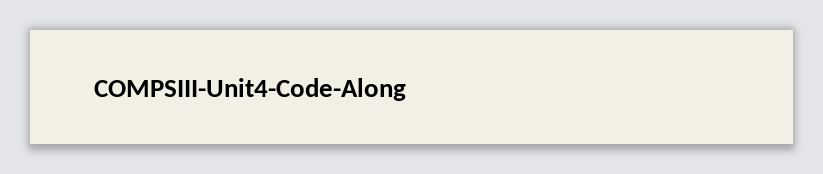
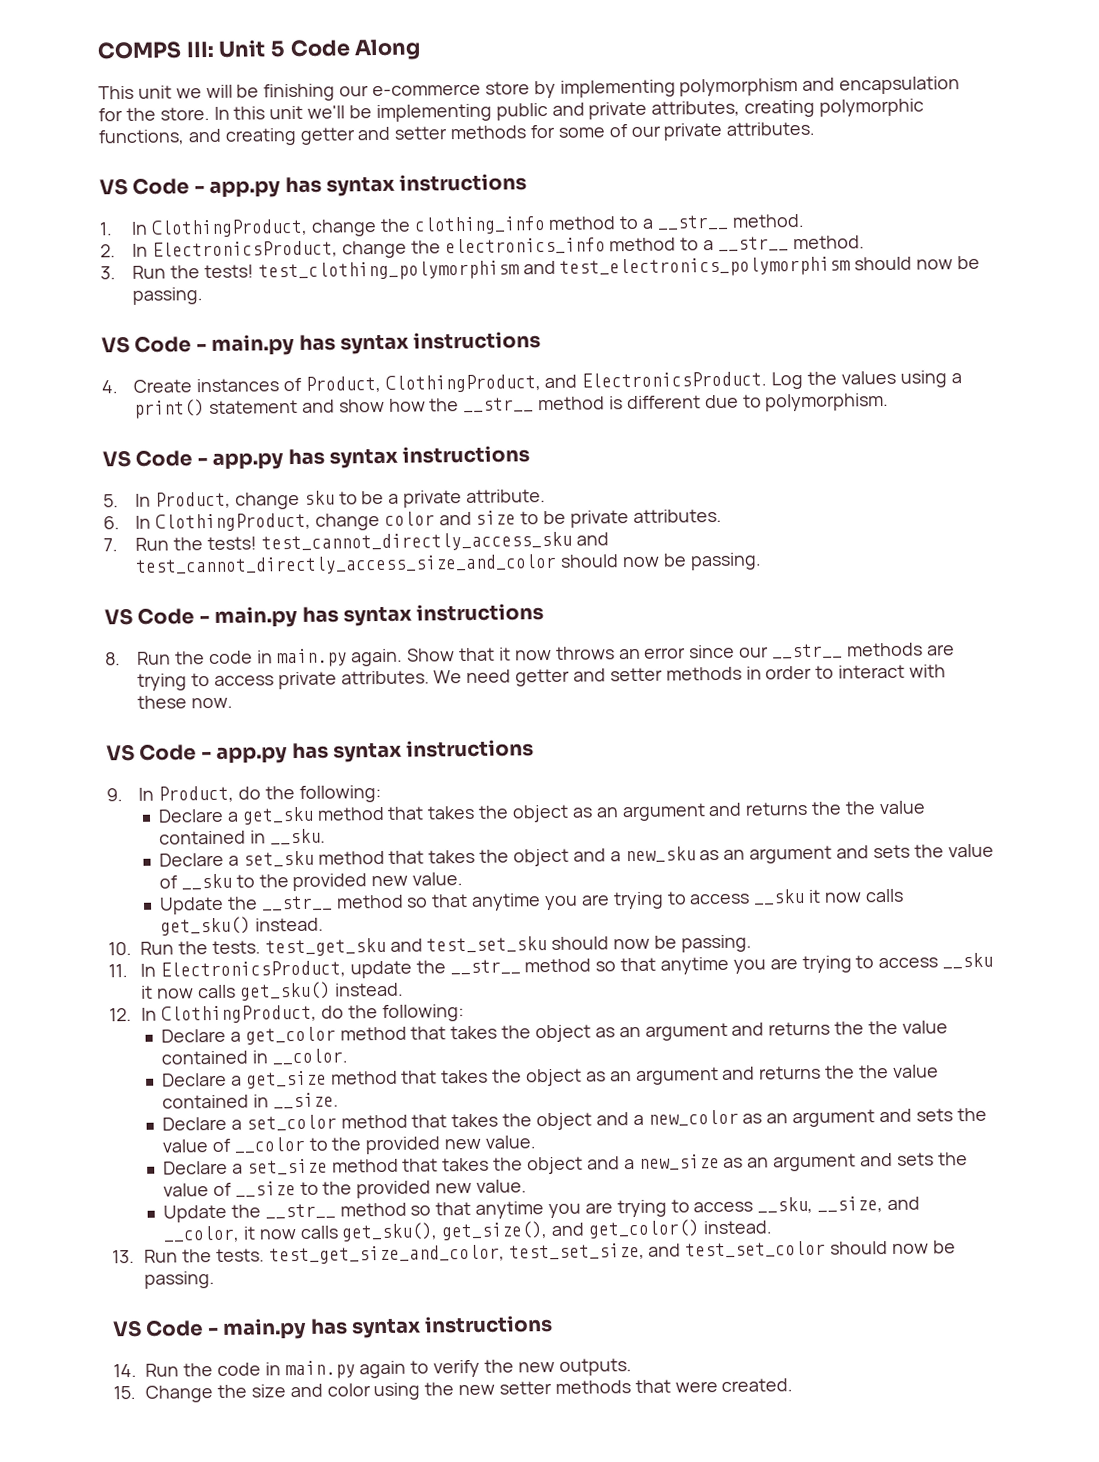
- COMPSIII-Unit4-Code-Along
+ COMPS III: Unit 5 Code Along
+ This unit we will be finishing our e-commerce store by implementing polymorphism and encapsulation for the store. In this unit we'll be implementing public and private attributes, creating polymorphic functions, and creating getter and setter methods for some of our private attributes.
+ VS Code - app.py has syntax instructions
+ 1. In ClothingProduct, change the clothing_info method to a __str__ method.
+ 2. In ElectronicsProduct, change the electronics_info method to a __str__ method.
+ 3. Run the tests! test_clothing_polymorphism and test_electronics_polymorphism should now be passing.
+ VS Code - main.py has syntax instructions
+ 4. Create instances of Product, ClothingProduct, and ElectronicsProduct. Log the values using a print() statement and show how the __str__ method is different due to polymorphism.
+ VS Code - app.py has syntax instructions
+ 5. In Product, change sku to be a private attribute.
+ 6. In ClothingProduct, change color and size to be private attributes.
+ 7. Run the tests! test_cannot_directly_access_sku and test_cannot_directly_access_size_and_color should now be passing.
+ VS Code - main.py has syntax instructions
+ 8. Run the code in main.py again. Show that it now throws an error since our __str__ methods are trying to access private attributes. We need getter and setter methods in order to interact with these now.
+ VS Code - app.py has syntax instructions
+ 9. In Product, do the following:
+ Declare a get_sku method that takes the object as an argument and returns the the value contained in __sku.
+ Declare a set_sku method that takes the object and a new_sku as an argument and sets the value of __sku to the provided new value.
+ Update the __str__ method so that anytime you are trying to access __sku it now calls get_sku() instead.
+ 10. Run the tests. test_get_sku and test_set_sku should now be passing.
+ 11. In ElectronicsProduct, update the __str__ method so that anytime you are trying to access __sku it now calls get_sku() instead.
+ 12. In ClothingProduct, do the following:
+ Declare a get_color method that takes the object as an argument and returns the the value contained in __color.
+ Declare a get_size method that takes the object as an argument and returns the the value contained in __size.
+ Declare a set_color method that takes the object and a new_color as an argument and sets the value of __color to the provided new value.
+ Declare a set_size method that takes the object and a new_size as an argument and sets the value of __size to the provided new value.
+ Update the __str__ method so that anytime you are trying to access __sku, __size, and __color, it now calls get_sku(), get_size(), and get_color() instead.
+ 13. Run the tests. test_get_size_and_color, test_set_size, and test_set_color should now be passing.
+ VS Code - main.py has syntax instructions
+ 14. Run the code in main.py again to verify the new outputs.
+ 15. Change the size and color using the new setter methods that were created.

